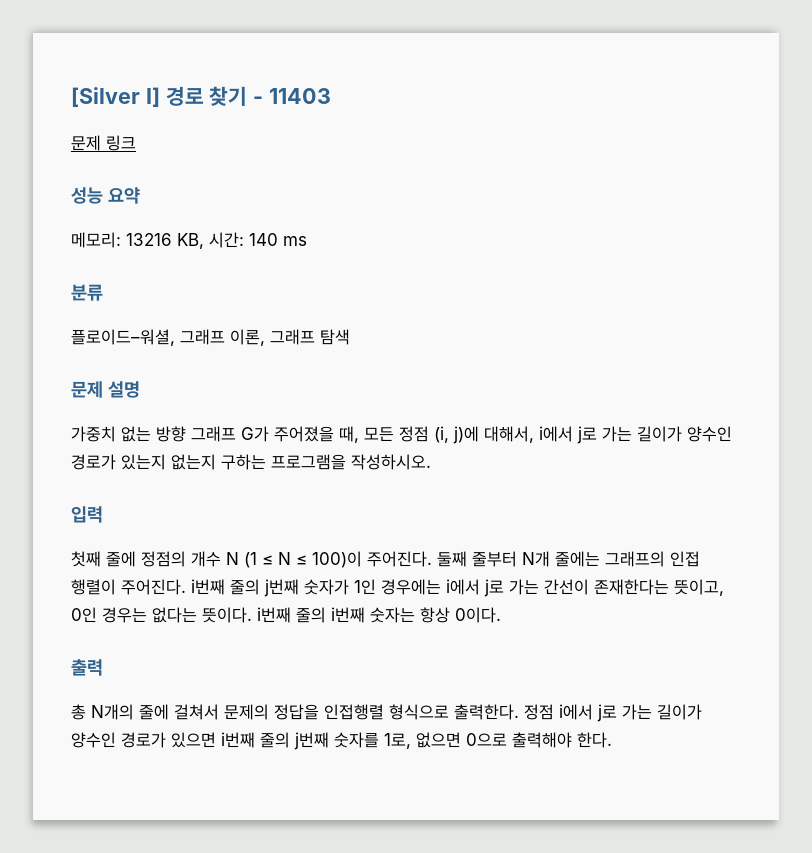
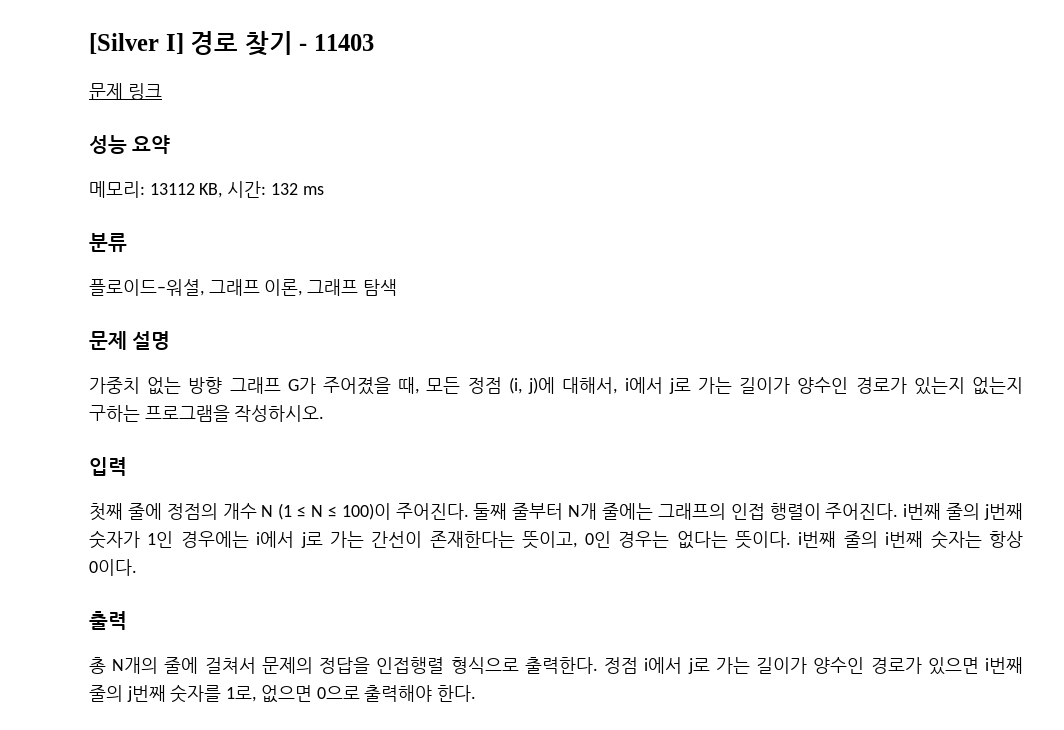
- 메모리: 13216 KB, 시간: 140 ms
+ 메모리: 13112 KB, 시간: 132 ms

